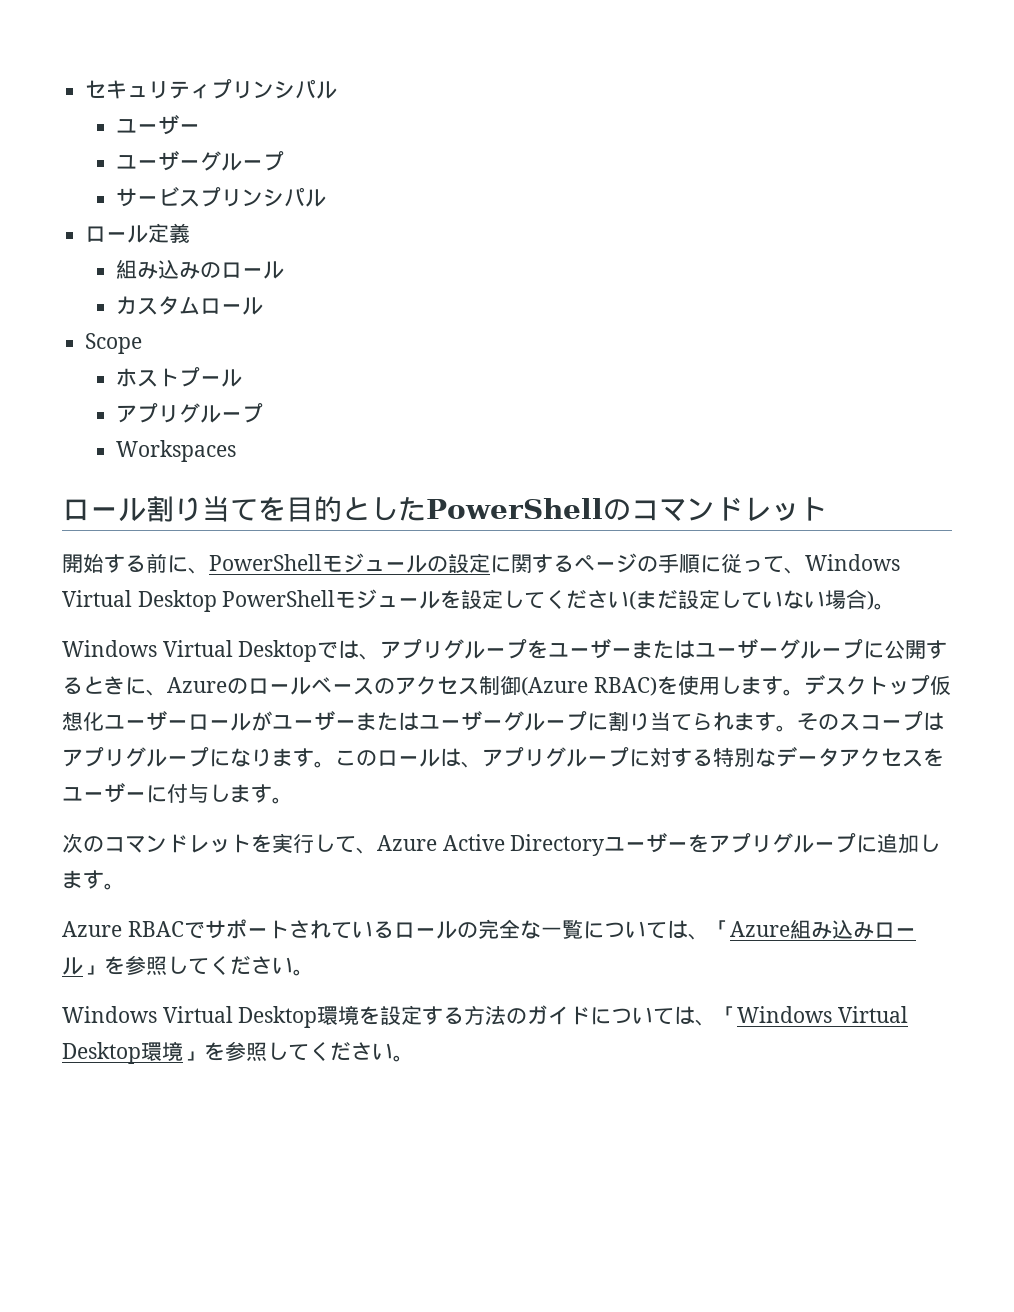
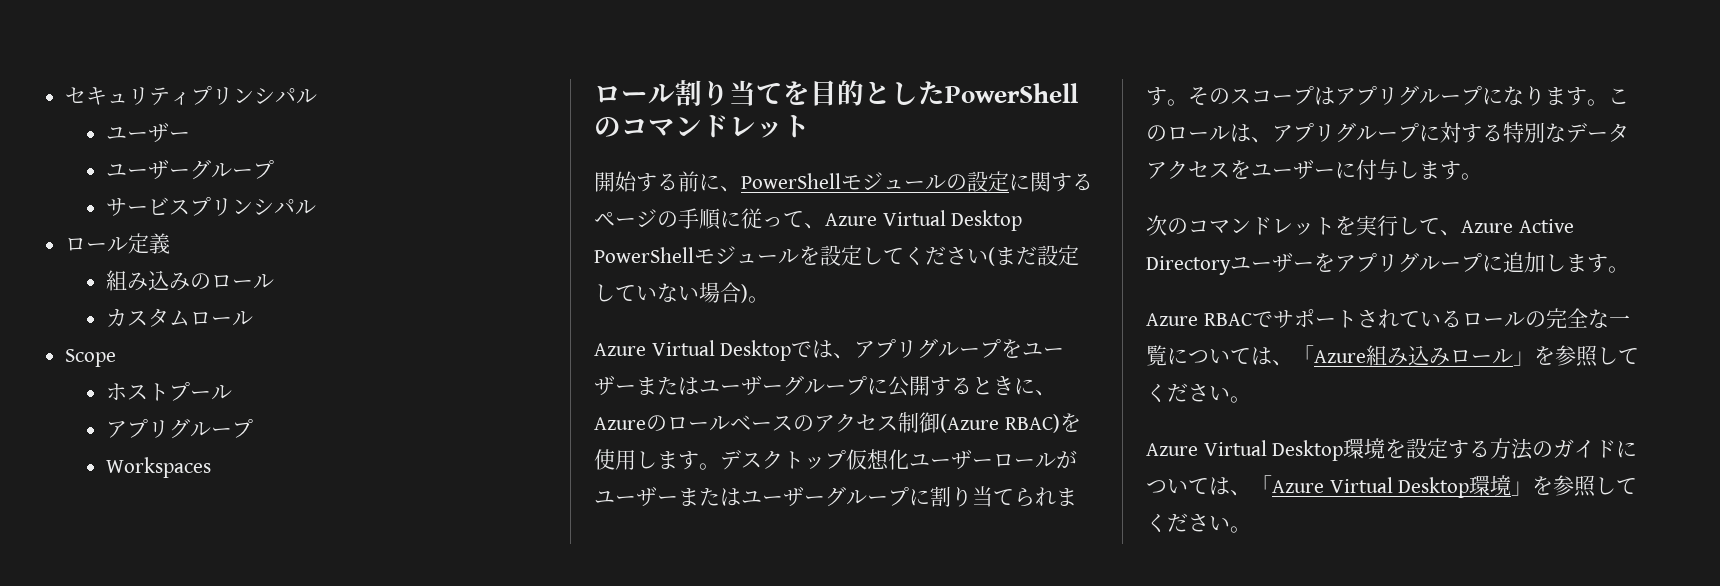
- 開始する前に、PowerShellモジュールの設定に関するページの手順に従って、Windows Virtual Desktop PowerShellモジュールを設定してください(まだ設定していない場合)。
+ 開始する前に、PowerShellモジュールの設定に関するページの手順に従って、Azure Virtual Desktop PowerShellモジュールを設定してください(まだ設定していない場合)。
- Windows Virtual Desktopでは、アプリグループをユーザーまたはユーザーグループに公開するときに、Azureのロールベースのアクセス制御(Azure RBAC)を使用します。
+ Azure Virtual Desktopでは、アプリグループをユーザーまたはユーザーグループに公開するときに、Azureのロールベースのアクセス制御(Azure RBAC)を使用します。
- Windows Virtual Desktop環境を設定する方法のガイドについては、「Windows Virtual Desktop環境」を参照してください。
+ Azure Virtual Desktop環境を設定する方法のガイドについては、「Azure Virtual Desktop環境」を参照してください。

